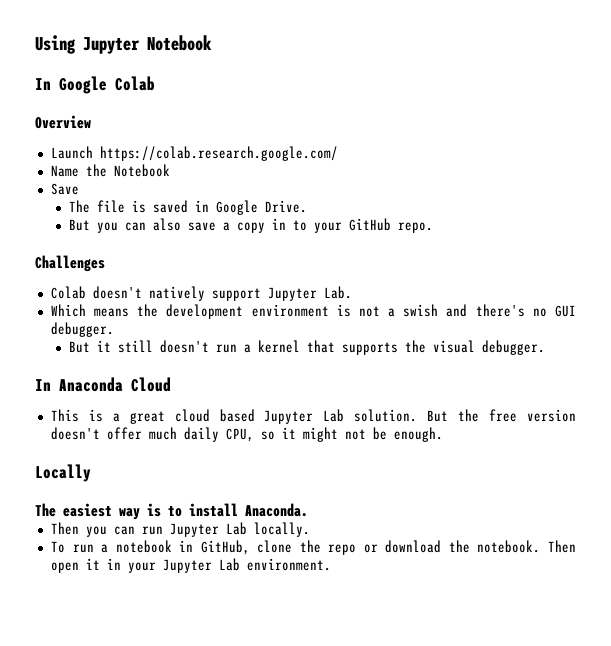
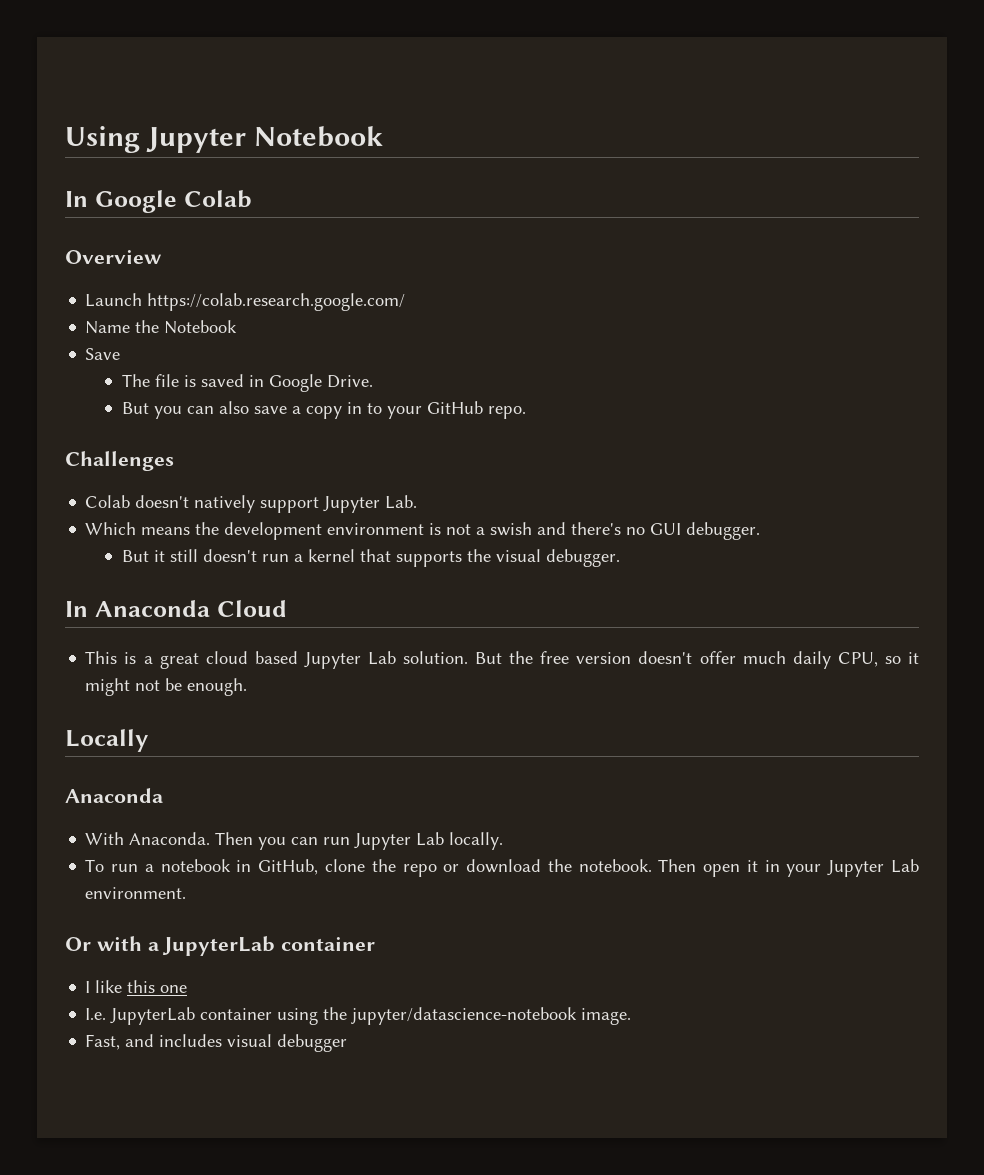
  Locally
- The easiest way is to install Anaconda.
- Then you can run Jupyter Lab locally.
+ Anaconda
+ With Anaconda. Then you can run Jupyter Lab locally.
+ Or with a JupyterLab container
+ I like this one
+ I.e. JupyterLab container using the jupyter/datascience-notebook image.
+ Fast, and includes visual debugger

